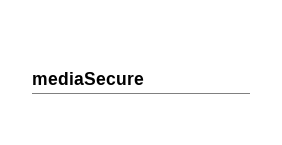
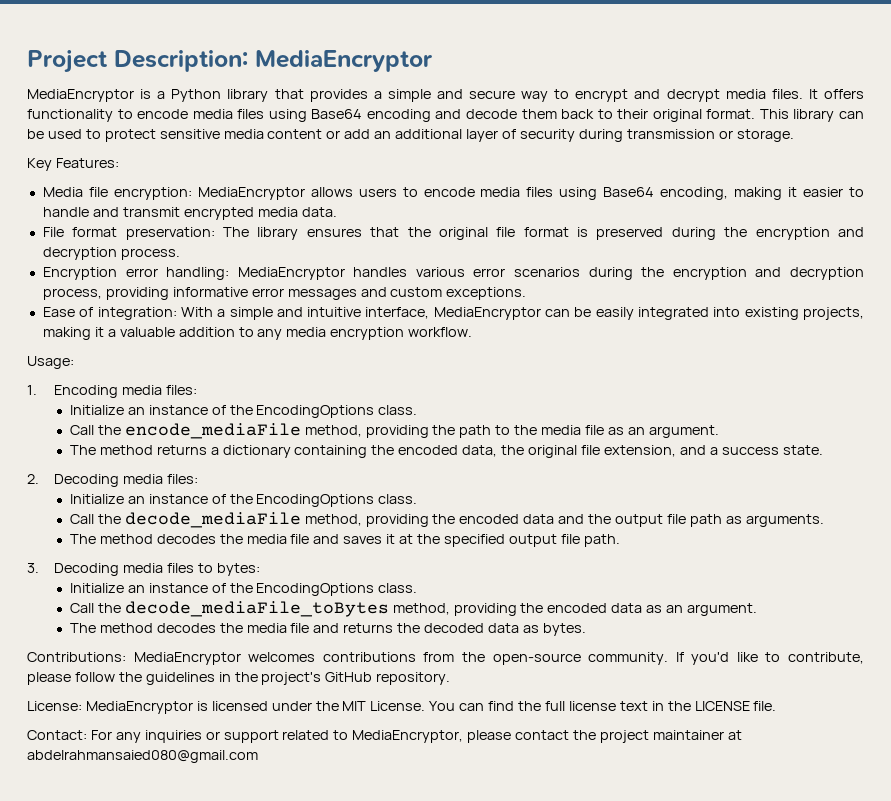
- mediaSecure
+ Project Description: MediaEncryptor
+ MediaEncryptor is a Python library that provides a simple and secure way to encrypt and decrypt media files. It offers functionality to encode media files using Base64 encoding and decode them back to their original format. This library can be used to protect sensitive media content or add an additional layer of security during transmission or storage.
+ Key Features:
+ Media file encryption: MediaEncryptor allows users to encode media files using Base64 encoding, making it easier to handle and transmit encrypted media data.
+ File format preservation: The library ensures that the original file format is preserved during the encryption and decryption process.
+ Encryption error handling: MediaEncryptor handles various error scenarios during the encryption and decryption process, providing informative error messages and custom exceptions.
+ Ease of integration: With a simple and intuitive interface, MediaEncryptor can be easily integrated into existing projects, making it a valuable addition to any media encryption workflow.
+ Usage:
+ 1. Encoding media files:
+ Initialize an instance of the EncodingOptions class.
+ Call the encode_mediaFile method, providing the path to the media file as an argument.
+ The method returns a dictionary containing the encoded data, the original file extension, and a success state.
+ 2. Decoding media files:
+ Initialize an instance of the EncodingOptions class.
+ Call the decode_mediaFile method, providing the encoded data and the output file path as arguments.
+ The method decodes the media file and saves it at the specified output file path.
+ 3. Decoding media files to bytes:
+ Initialize an instance of the EncodingOptions class.
+ Call the decode_mediaFile_toBytes method, providing the encoded data as an argument.
+ The method decodes the media file and returns the decoded data as bytes.
+ Contributions: MediaEncryptor welcomes contributions from the open-source community. If you'd like to contribute, please follow the guidelines in the project's GitHub repository.
+ License: MediaEncryptor is licensed under the MIT License. You can find the full license text in the LICENSE file.
+ Contact: For any inquiries or support related to MediaEncryptor, please contact the project maintainer at abdelrahmansaied080@gmail.com

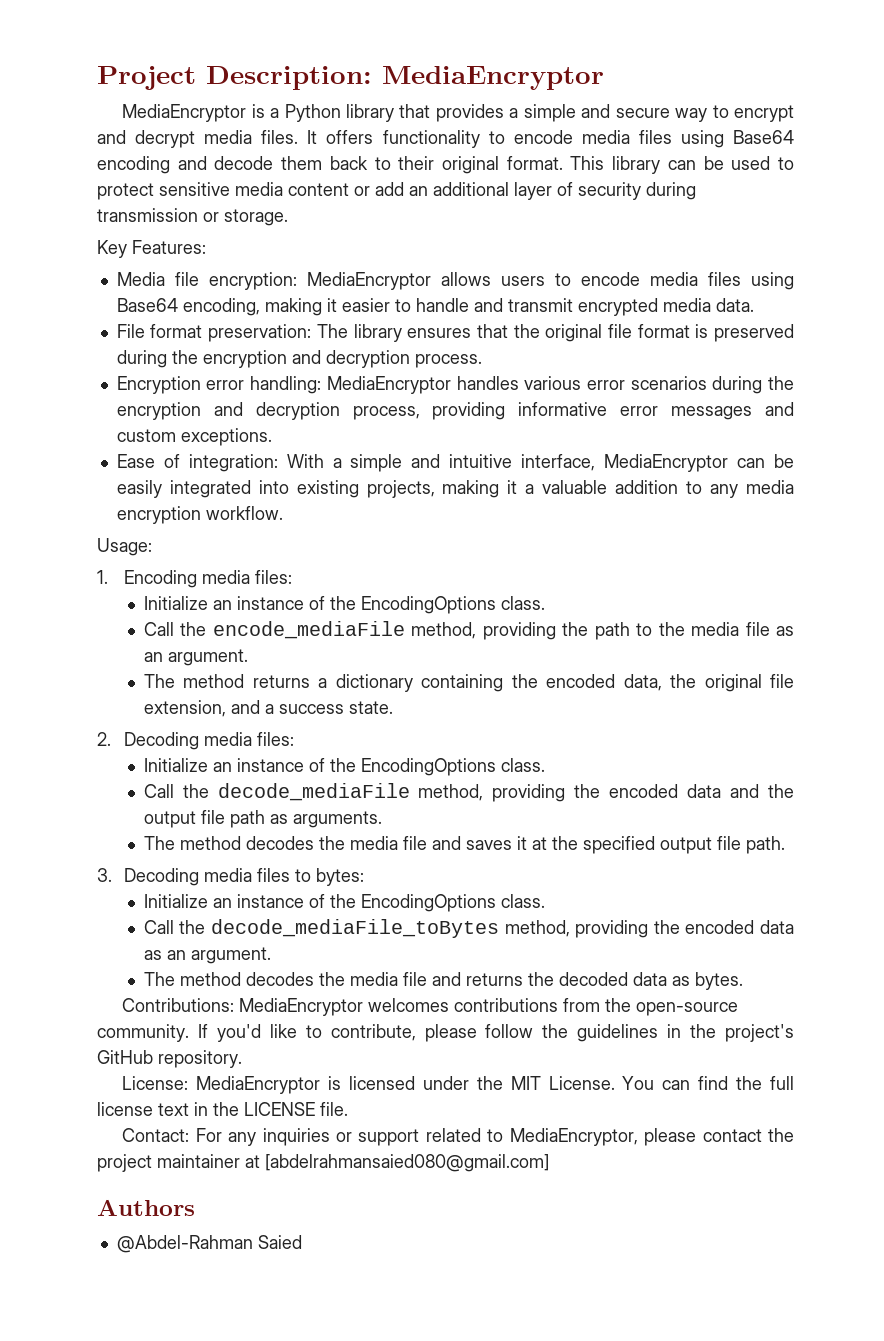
- Contact: For any inquiries or support related to MediaEncryptor, please contact the project maintainer at abdelrahmansaied080@gmail.com
+ Contact: For any inquiries or support related to MediaEncryptor, please contact the project maintainer at [abdelrahmansaied080@gmail.com]
+ Authors
+ @Abdel-Rahman Saied

